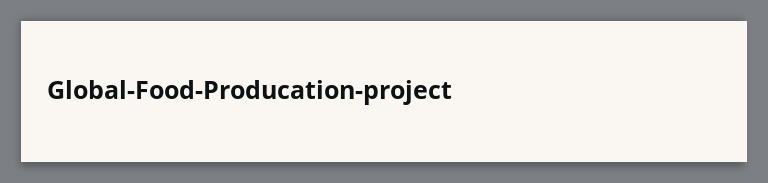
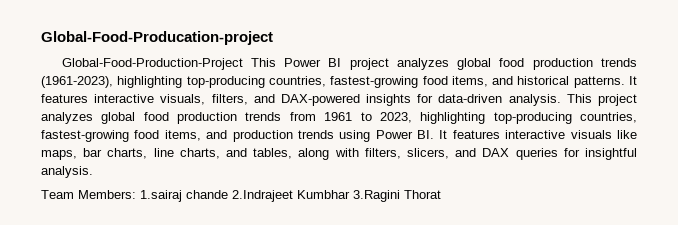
+ Global-Food-Production-Project This Power BI project analyzes global food production trends (1961-2023), highlighting top-producing countries, fastest-growing food items, and historical patterns. It features interactive visuals, filters, and DAX-powered insights for data-driven analysis. This project analyzes global food production trends from 1961 to 2023, highlighting top-producing countries, fastest-growing food items, and production trends using Power BI. It features interactive visuals like maps, bar charts, line charts, and tables, along with filters, slicers, and DAX queries for insightful analysis.
+ Team Members: 1.sairaj chande 2.Indrajeet Kumbhar 3.Ragini Thorat

